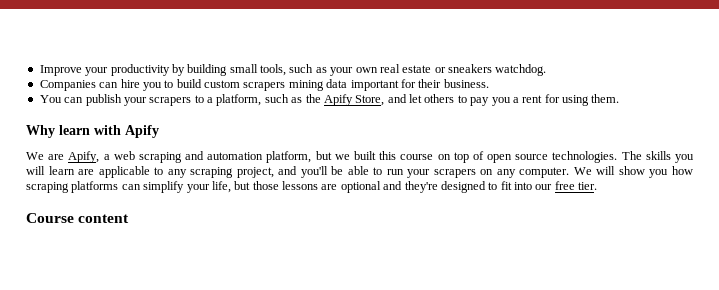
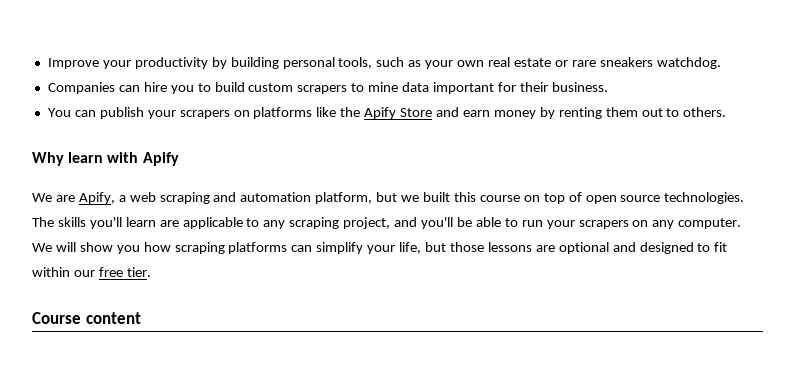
- Improve your productivity by building small tools, such as your own real estate or sneakers watchdog.
+ Improve your productivity by building personal tools, such as your own real estate or rare sneakers watchdog.
- Companies can hire you to build custom scrapers mining data important for their business.
+ Companies can hire you to build custom scrapers to mine data important for their business.
- You can publish your scrapers to a platform, such as the Apify Store, and let others to pay you a rent for using them.
+ You can publish your scrapers on platforms like the Apify Store and earn money by renting them out to others.
- The skills you will learn are applicable to any scraping project, and you'll be able to run your scrapers on any computer.
+ The skills you'll learn are applicable to any scraping project, and you'll be able to run your scrapers on any computer.
- We will show you how scraping platforms can simplify your life, but those lessons are optional and they're designed to fit into our free tier.
+ We will show you how scraping platforms can simplify your life, but those lessons are optional and designed to fit within our free tier.

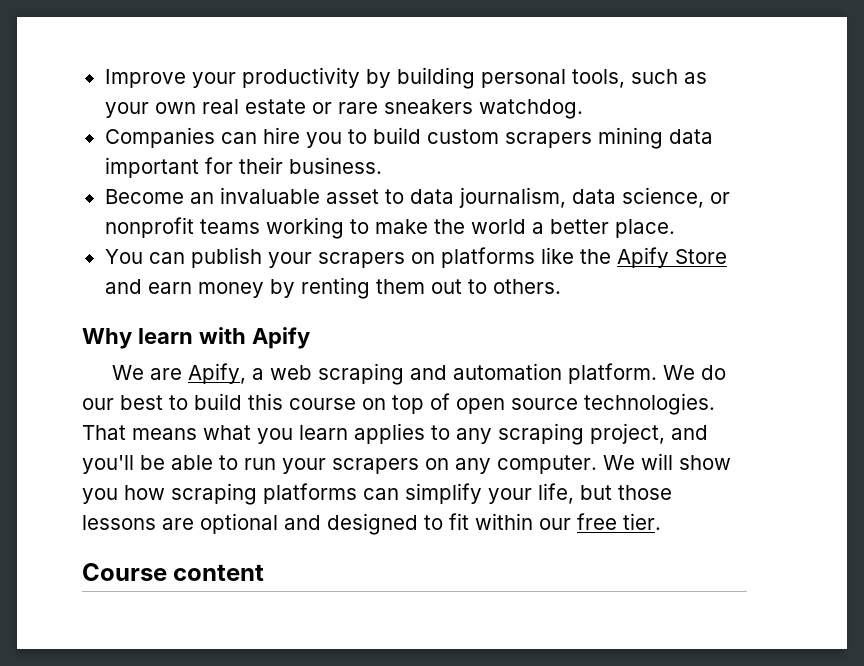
- Companies can hire you to build custom scrapers to mine data important for their business.
+ Companies can hire you to build custom scrapers mining data important for their business.
+ Become an invaluable asset to data journalism, data science, or nonprofit teams working to make the world a better place.
- We are Apify, a web scraping and automation platform, but we built this course on top of open source technologies.
+ We are Apify, a web scraping and automation platform. We do our best to build this course on top of open source technologies.
- The skills you'll learn are applicable to any scraping project, and you'll be able to run your scrapers on any computer.
+ That means what you learn applies to any scraping project, and you'll be able to run your scrapers on any computer.

